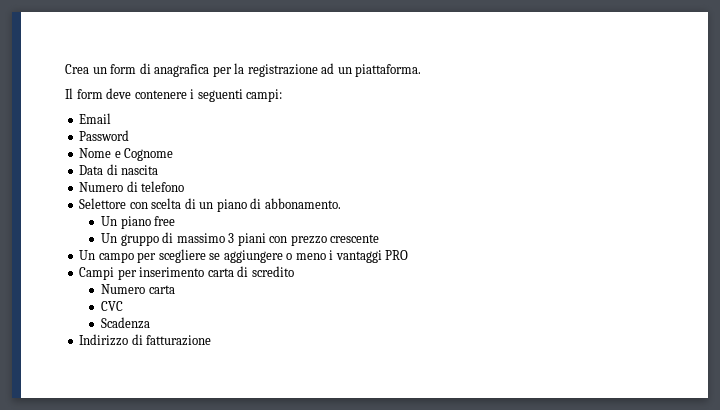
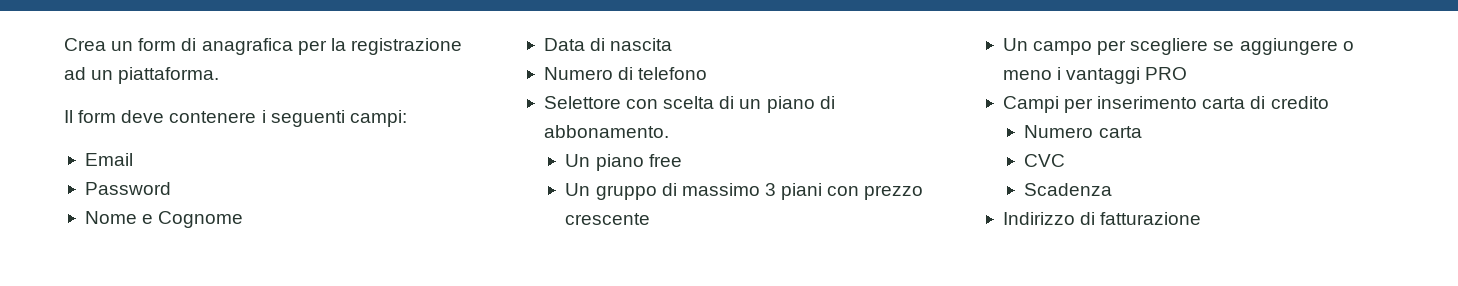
- Campi per inserimento carta di scredito
+ Campi per inserimento carta di credito

